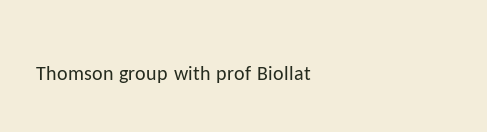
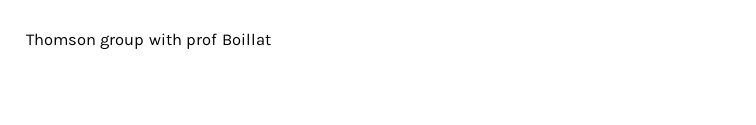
- Thomson group with prof Biollat
+ Thomson group with prof Boillat

